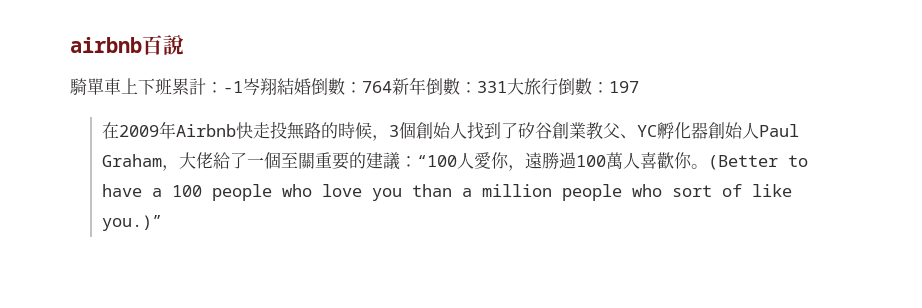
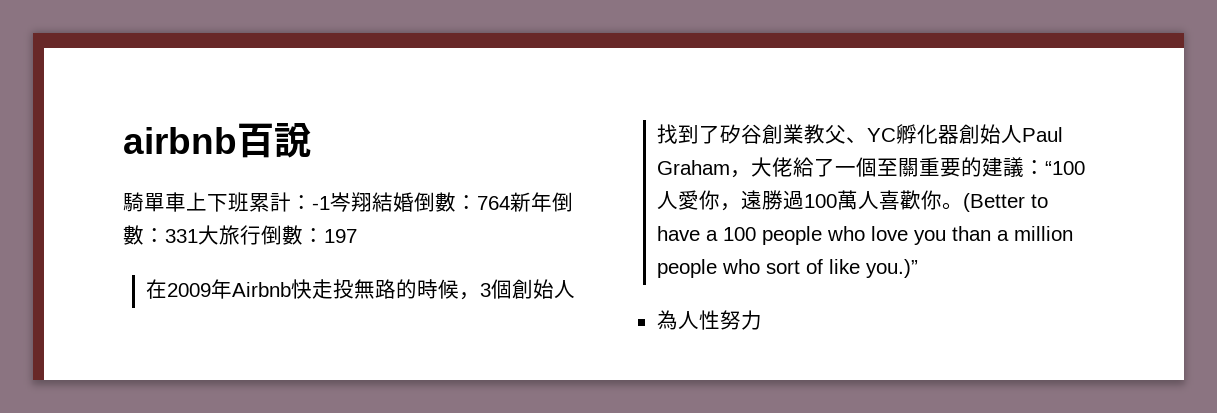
+ 為人性努力

